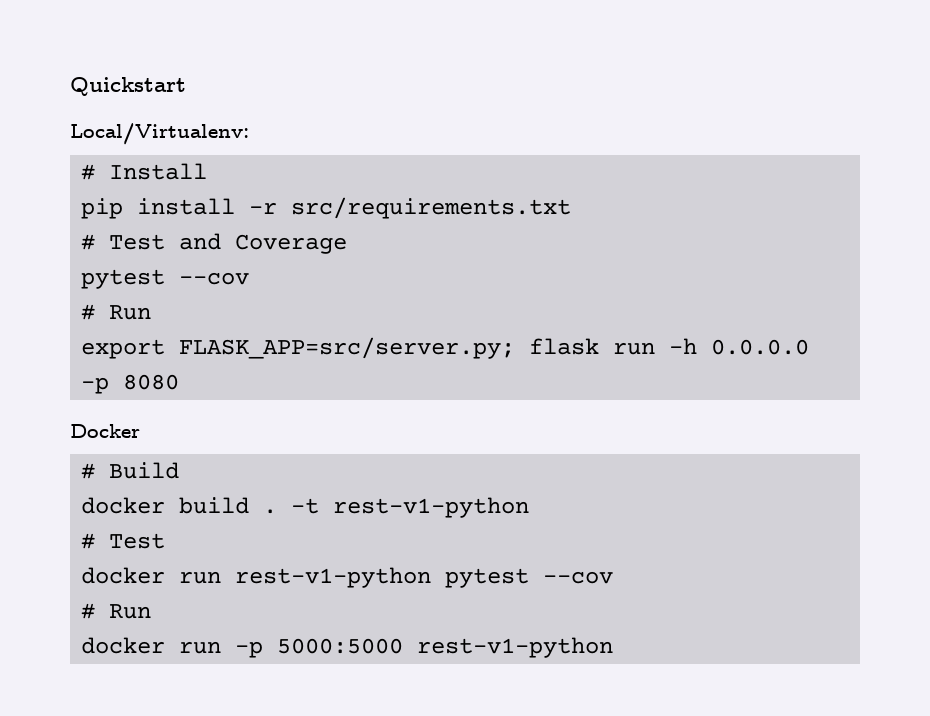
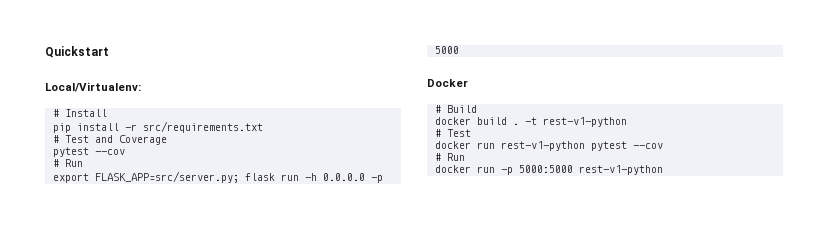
- export FLASK_APP=src/server.py; flask run -h 0.0.0.0 -p 8080
+ export FLASK_APP=src/server.py; flask run -h 0.0.0.0 -p 5000

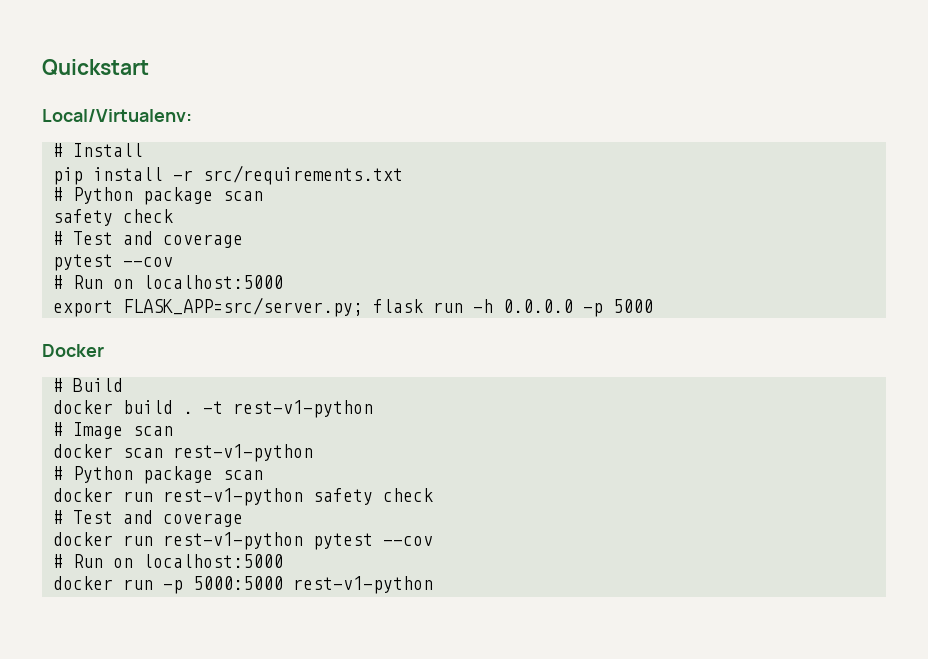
  pip install -r src/requirements.txt
- # Test and Coverage
+ # Python package scan
+ safety check
+ # Test and coverage
  pytest --cov
- # Run
+ # Run on localhost:5000
  -t rest-v1-python
- # Test
+ # Image scan
+ docker scan rest-v1-python
+ # Python package scan
+ docker run rest-v1-python safety check
+ # Test and coverage
  docker run rest-v1-python pytest --cov
- # Run
+ # Run on localhost:5000

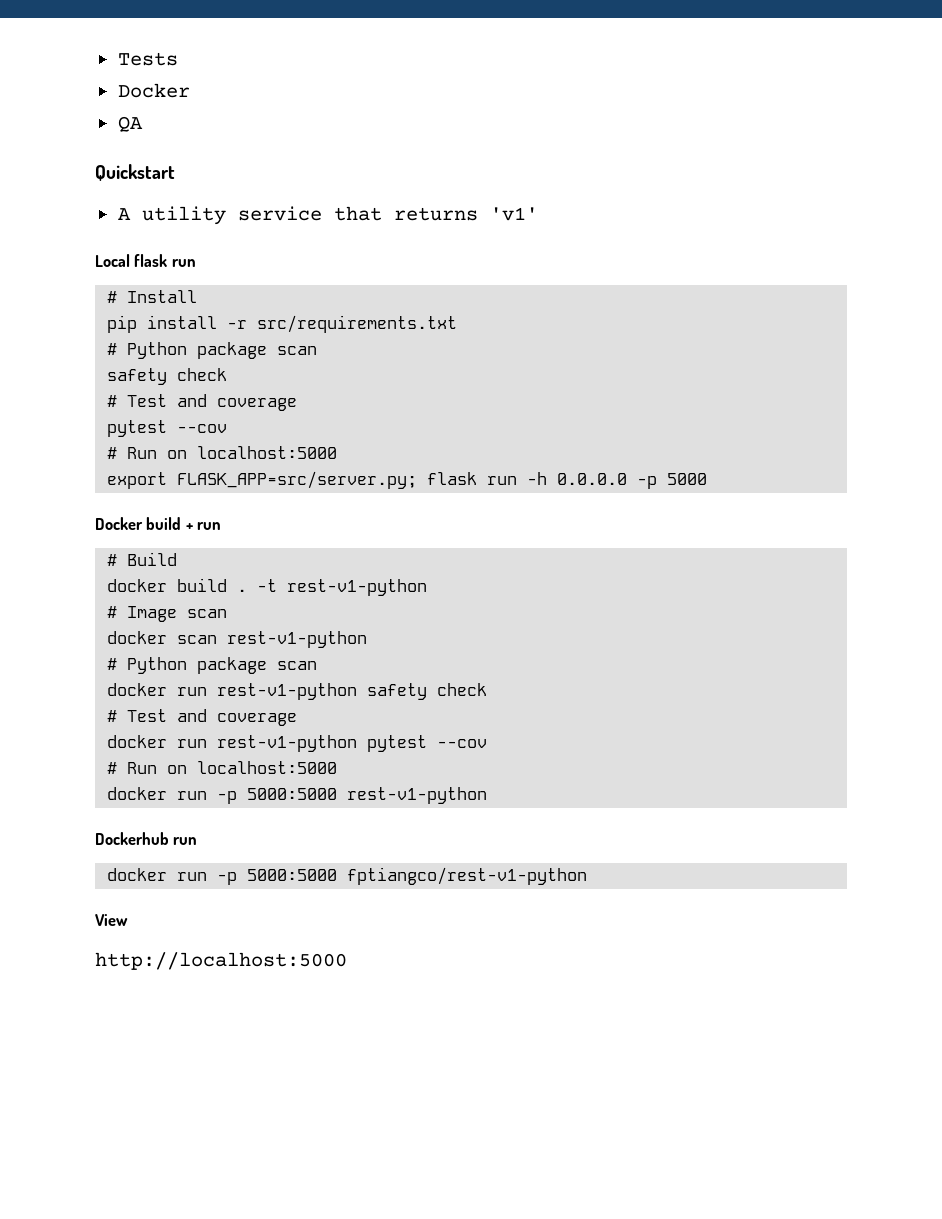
+ Tests
+ Docker
+ QA
  Quickstart
- Local/Virtualenv:
+ A utility service that returns 'v1'
+ Local flask run
- Docker
+ Docker build + run
+ Dockerhub run
+ docker run -p 5000:5000 fptiangco/rest-v1-python
+ View
+ http://localhost:5000

